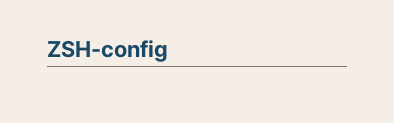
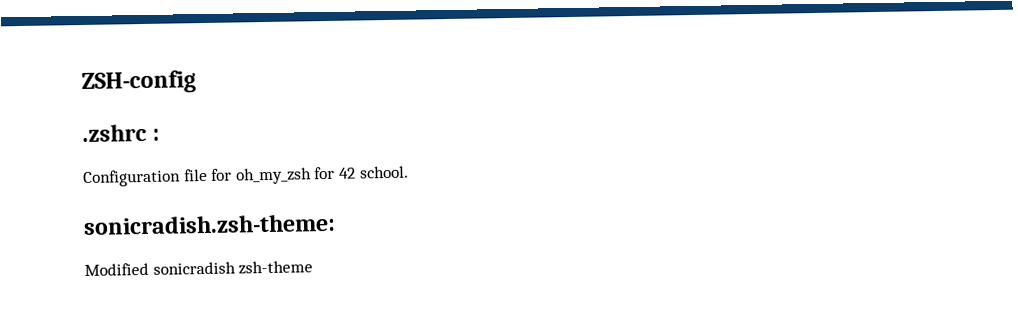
+ .zshrc :
+ Configuration file for oh_my_zsh for 42 school.
+ sonicradish.zsh-theme:
+ Modified sonicradish zsh-theme

